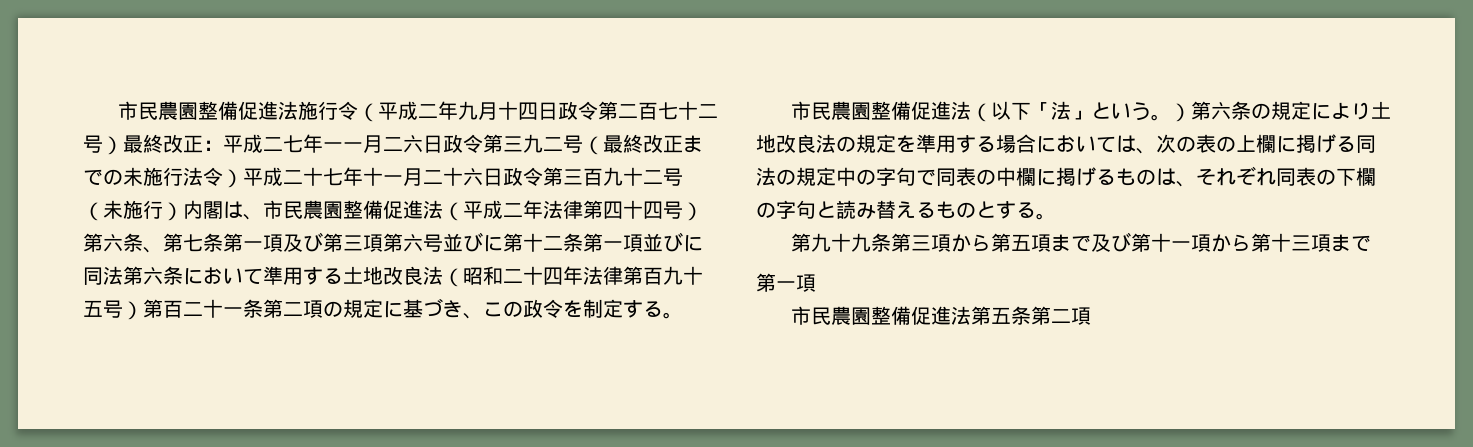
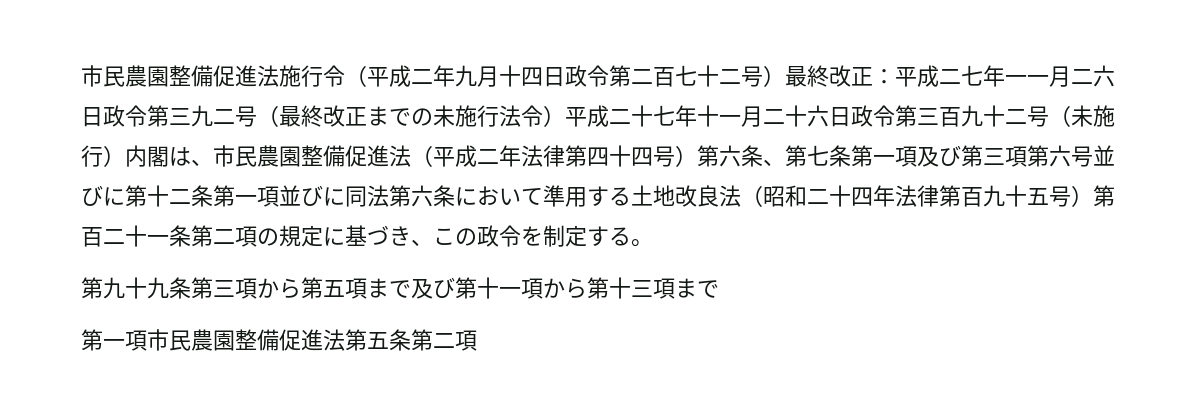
- 市民農園整備促進法（以下「法」という。）第六条の規定により土地改良法の規定を準用する場合においては、次の表の上欄に掲げる同法の規定中の字句で同表の中欄に掲げるものは、それぞれ同表の下欄の字句と読み替えるものとする。
  第九十九条第三項から第五項まで及び第十一項から第十三項まで
- 第一項
- 市民農園整備促進法第五条第二項
+ 第一項市民農園整備促進法第五条第二項

